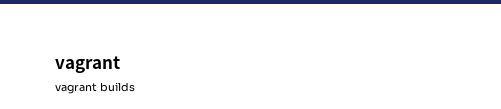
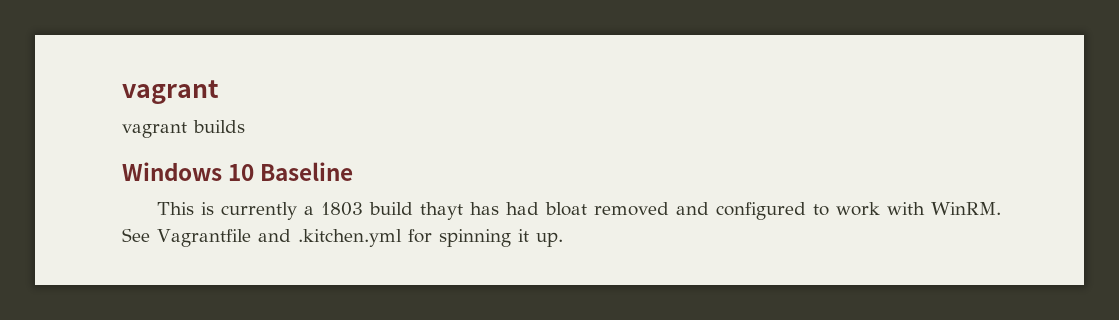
+ Windows 10 Baseline
+ This is currently a 1803 build thayt has had bloat removed and configured to work with WinRM. See Vagrantfile and .kitchen.yml for spinning it up.

